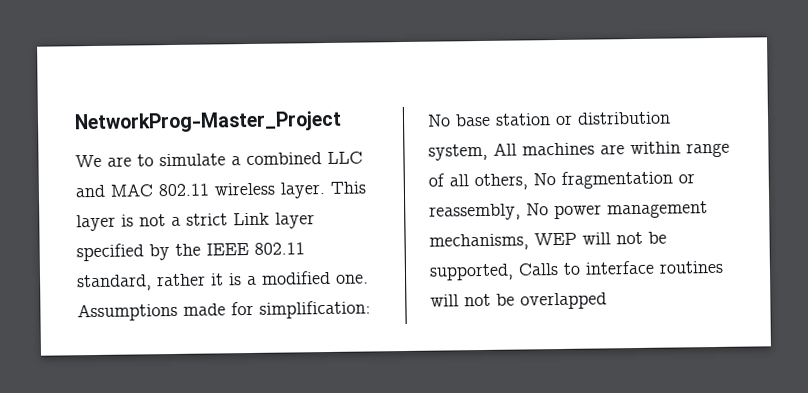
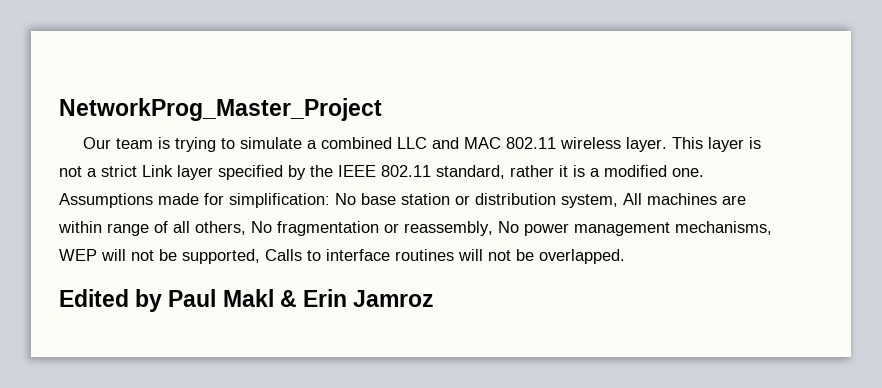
- NetworkProg-Master_Project
- We are to simulate a combined LLC and MAC 802.11 wireless layer.
+ NetworkProg_Master_Project
+ Our team is trying to simulate a combined LLC and MAC 802.11 wireless layer.
- Assumptions made for simplification: No base station or distribution system, All machines are within range of all others, No fragmentation or reassembly, No power management mechanisms, WEP will not be supported, Calls to interface routines will not be overlapped
+ Assumptions made for simplification: No base station or distribution system, All machines are within range of all others, No fragmentation or reassembly, No power management mechanisms, WEP will not be supported, Calls to interface routines will not be overlapped.
+ Edited by Paul Makl & Erin Jamroz

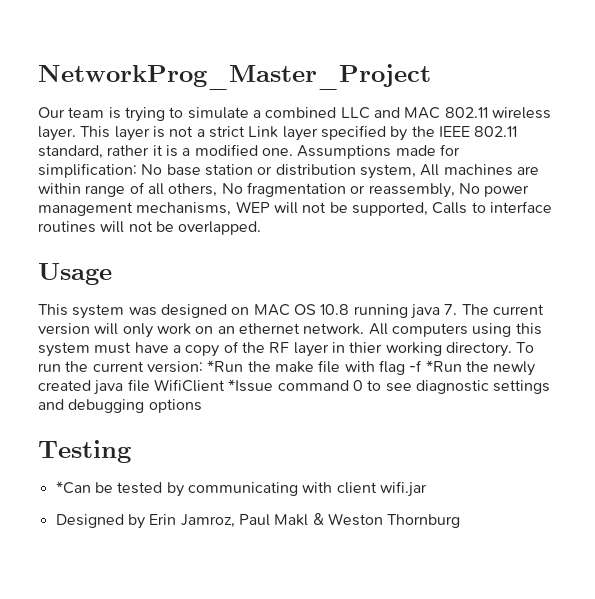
- Edited by Paul Makl & Erin Jamroz
+ Usage
+ This system was designed on MAC OS 10.8 running java 7. The current version will only work on an ethernet network. All computers using this system must have a copy of the RF layer in thier working directory. To run the current version: *Run the make file with flag -f *Run the newly created java file WifiClient *Issue command 0 to see diagnostic settings and debugging options
+ Testing
+ *Can be tested by communicating with client wifi.jar
+ Designed by Erin Jamroz, Paul Makl & Weston Thornburg

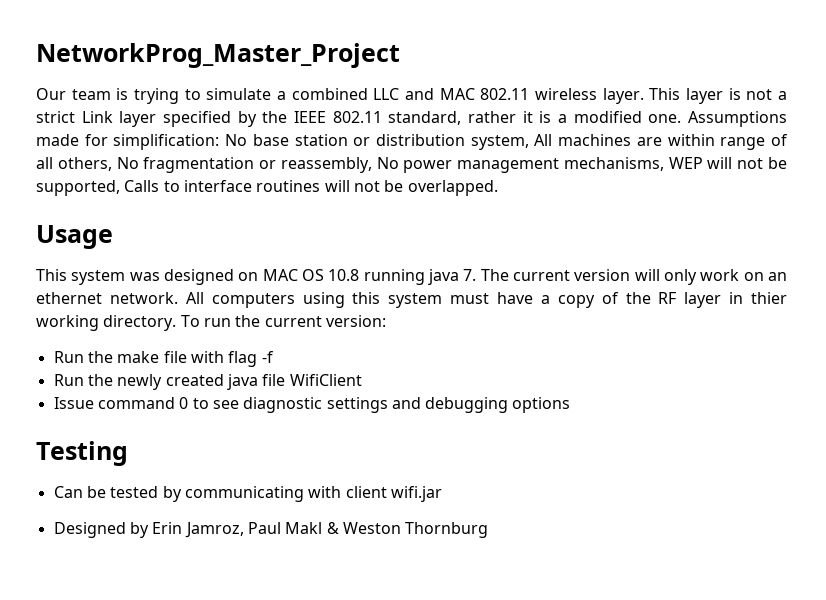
- To run the current version: *Run the make file with flag -f *Run the newly created java file WifiClient *Issue command 0 to see diagnostic settings and debugging options
+ To run the current version:
+ Run the make file with flag -f
+ Run the newly created java file WifiClient
+ Issue command 0 to see diagnostic settings and debugging options
- *Can be tested by communicating with client wifi.jar
+ Can be tested by communicating with client wifi.jar

